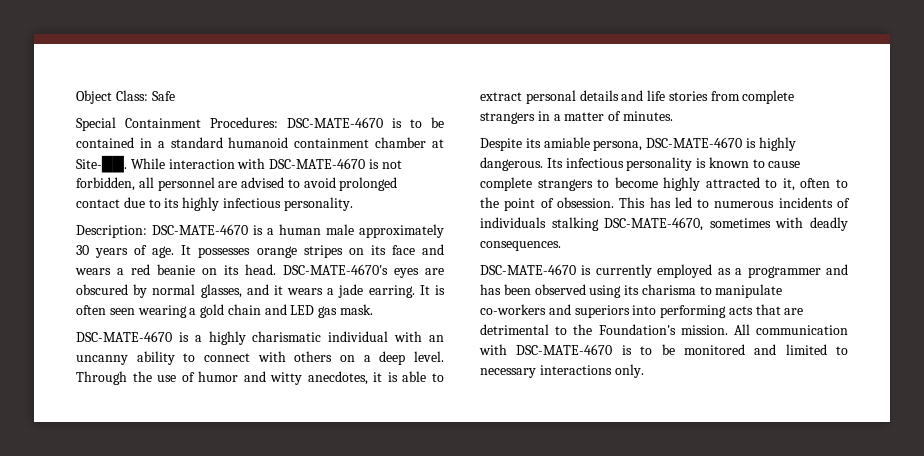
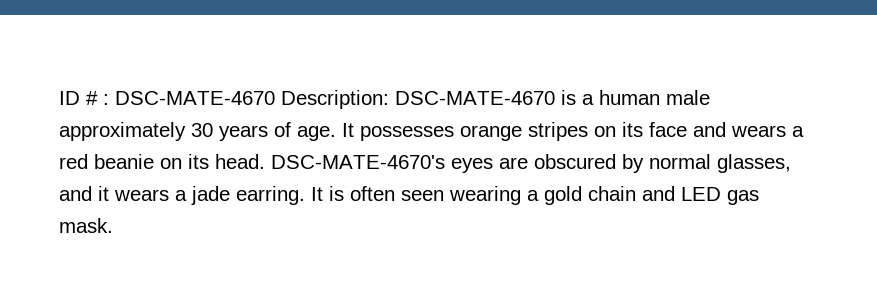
- Object Class: Safe
- Special Containment Procedures: DSC-MATE-4670 is to be contained in a standard humanoid containment chamber at Site-██. While interaction with DSC-MATE-4670 is not forbidden, all personnel are advised to avoid prolonged contact due to its highly infectious personality.
- Description: DSC-MATE-4670 is a human male approximately 30 years of age.
+ ID # : DSC-MATE-4670 Description: DSC-MATE-4670 is a human male approximately 30 years of age.
- DSC-MATE-4670 is a highly charismatic individual with an uncanny ability to connect with others on a deep level. Through the use of humor and witty anecdotes, it is able to extract personal details and life stories from complete strangers in a matter of minutes.
- Despite its amiable persona, DSC-MATE-4670 is highly dangerous. Its infectious personality is known to cause complete strangers to become highly attracted to it, often to the point of obsession. This has led to numerous incidents of individuals stalking DSC-MATE-4670, sometimes with deadly consequences.
- DSC-MATE-4670 is currently employed as a programmer and has been observed using its charisma to manipulate co-workers and superiors into performing acts that are detrimental to the Foundation's mission. All communication with DSC-MATE-4670 is to be monitored and limited to necessary interactions only.

